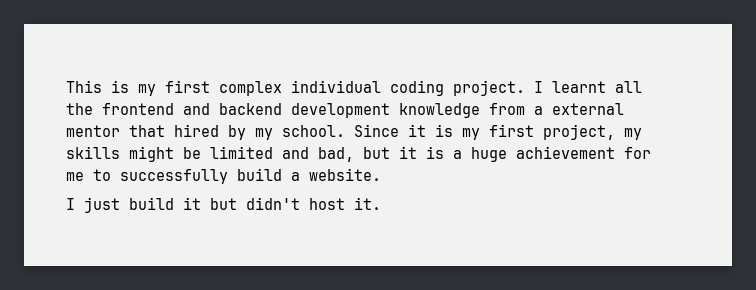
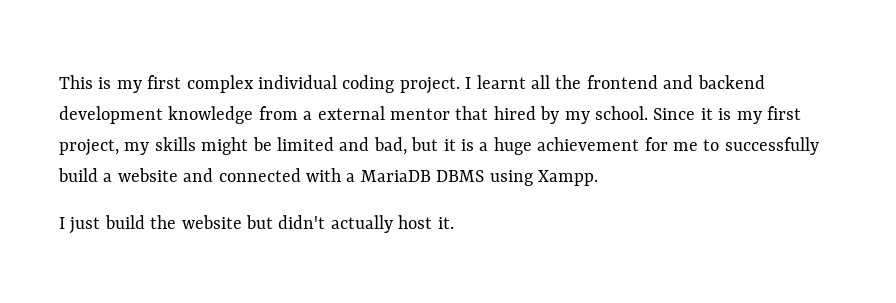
- Since it is my first project, my skills might be limited and bad, but it is a huge achievement for me to successfully build a website.
+ Since it is my first project, my skills might be limited and bad, but it is a huge achievement for me to successfully build a website and connected with a MariaDB DBMS using Xampp.
- I just build it but didn't host it.
+ I just build the website but didn't actually host it.

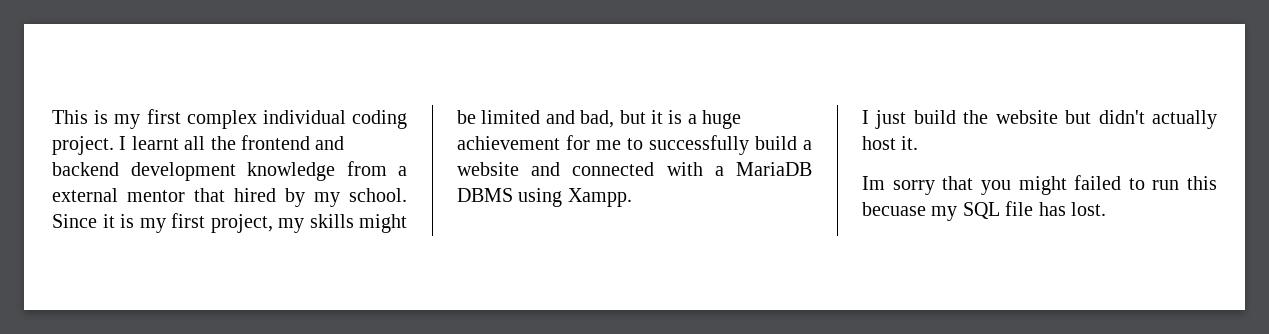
+ Im sorry that you might failed to run this becuase my SQL file has lost.

